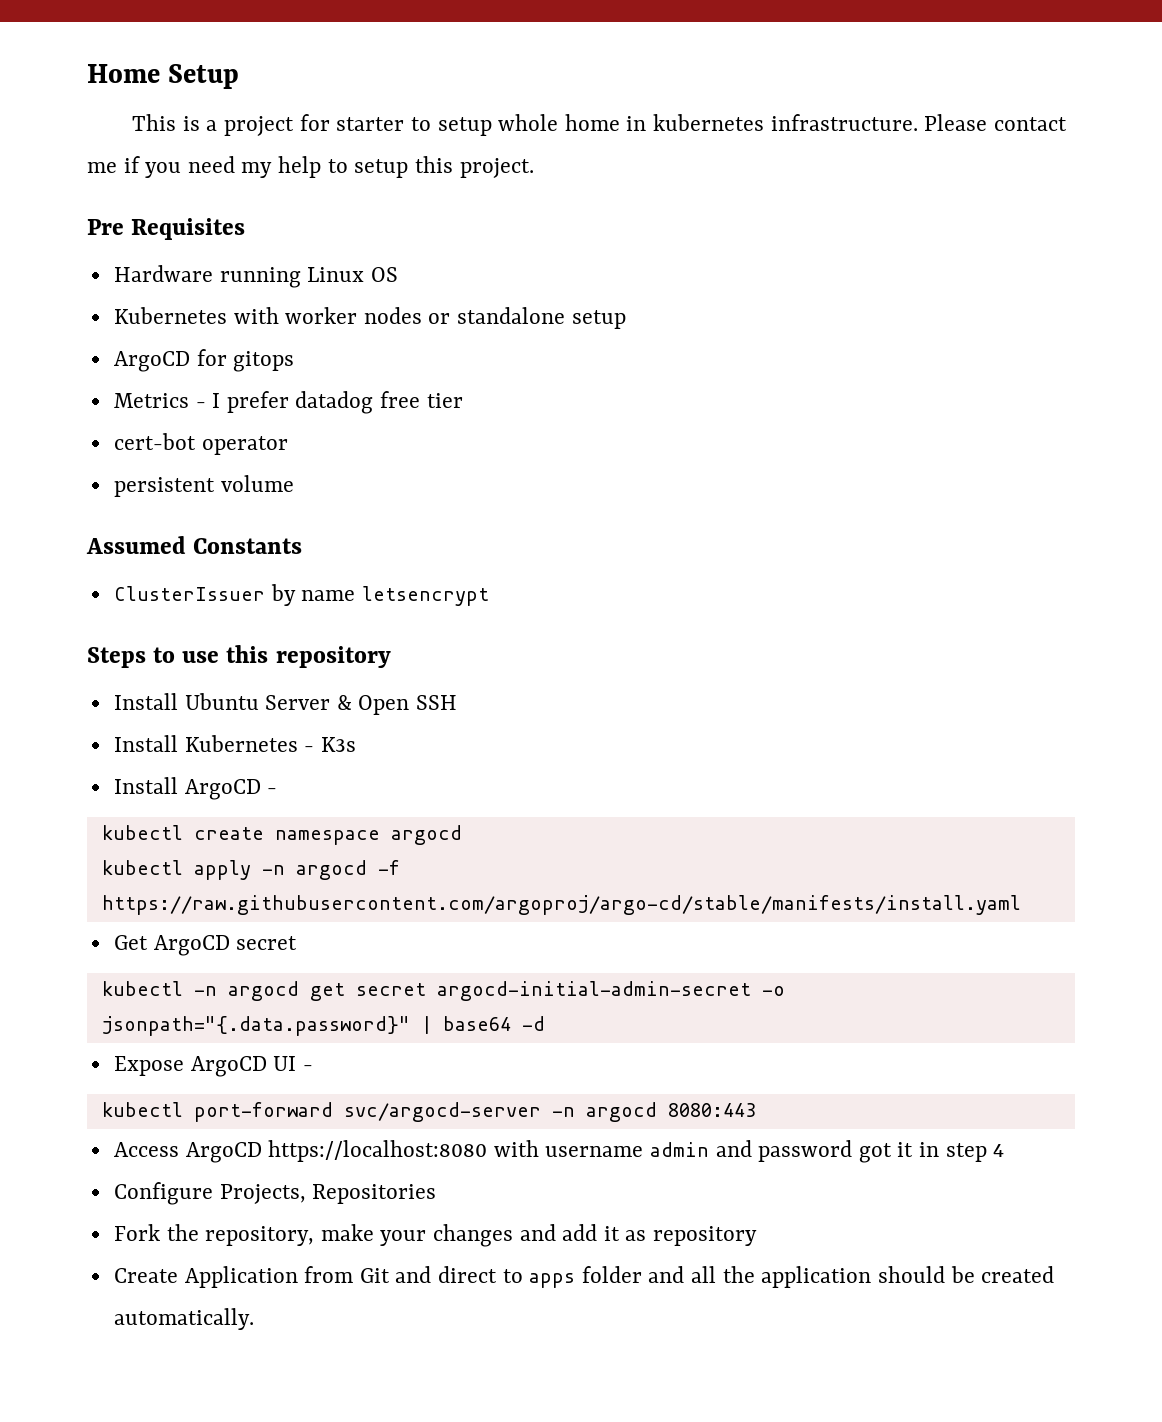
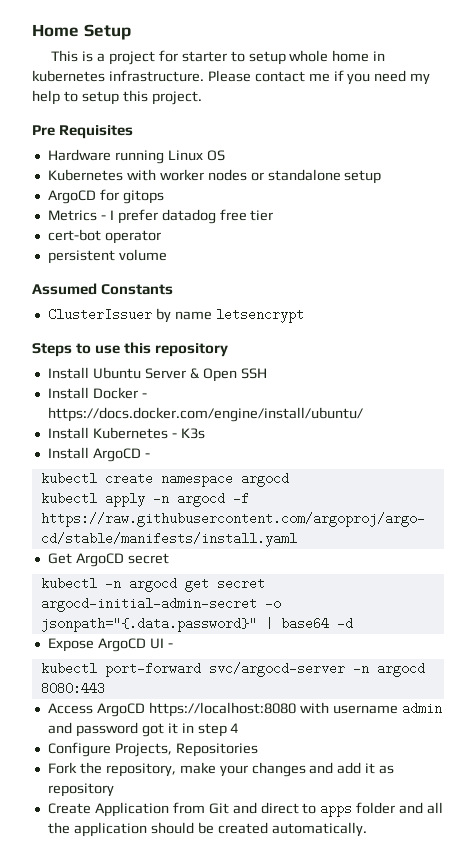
+ Install Docker - https://docs.docker.com/engine/install/ubuntu/

